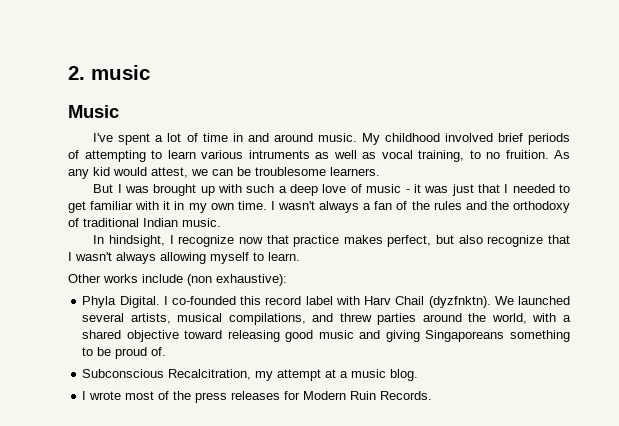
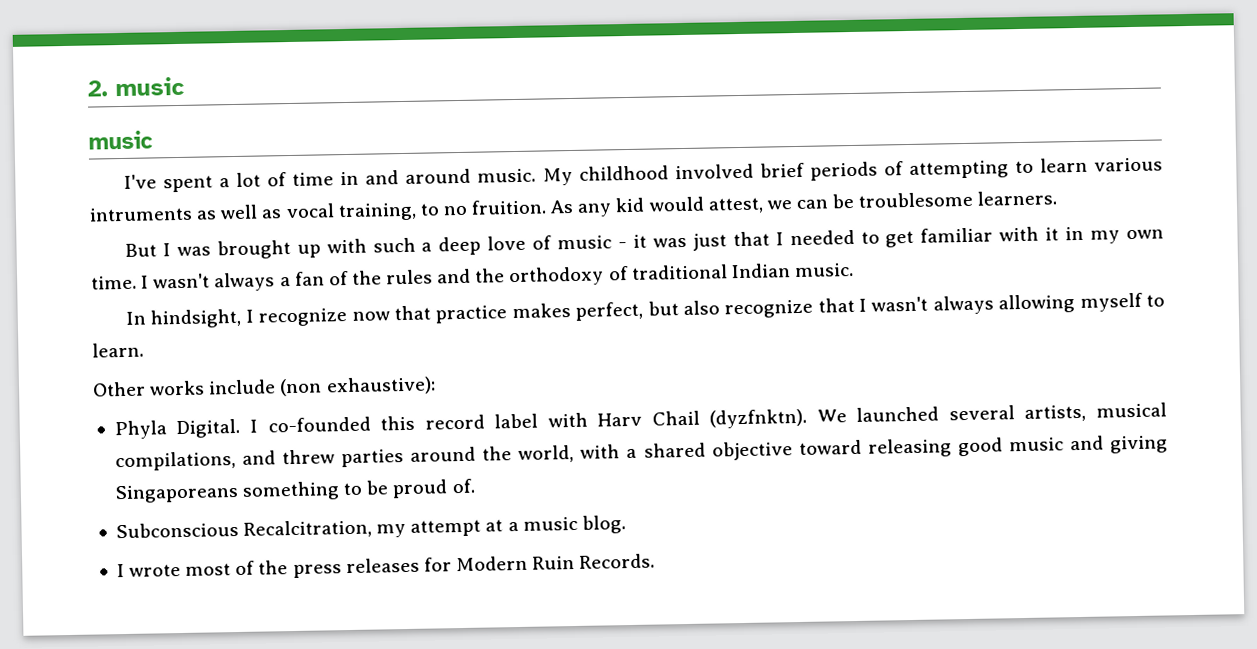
  2. music
- Music
+ music

